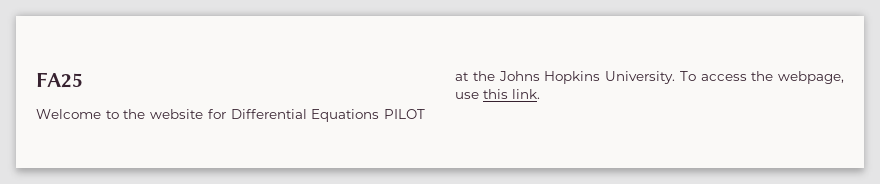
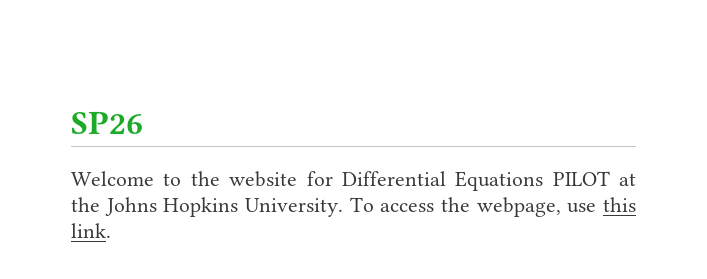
- FA25
+ SP26

